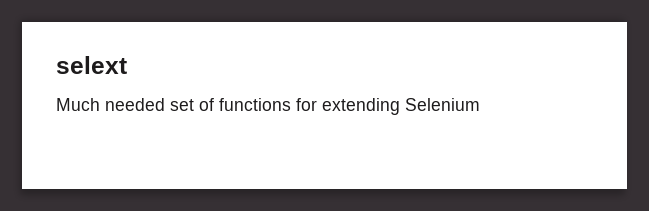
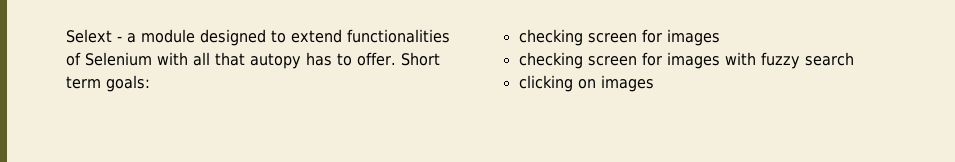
- selext
- Much needed set of functions for extending Selenium
+ Selext - a module designed to extend functionalities of Selenium with all that autopy has to offer. Short term goals:
+ checking screen for images
+ checking screen for images with fuzzy search
+ clicking on images

